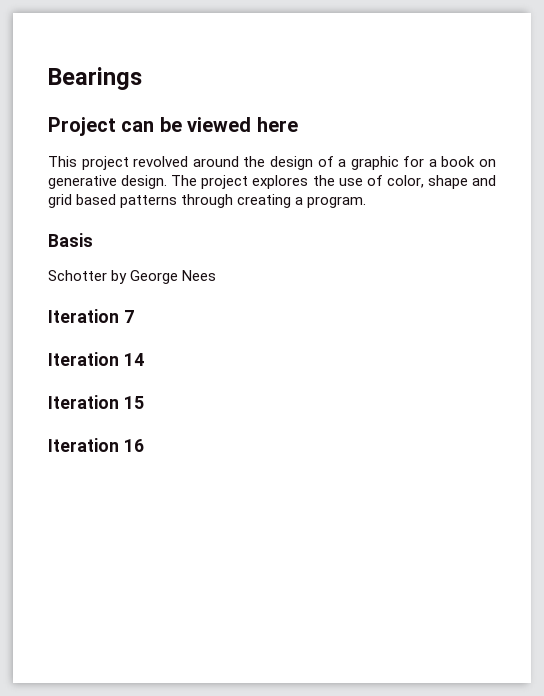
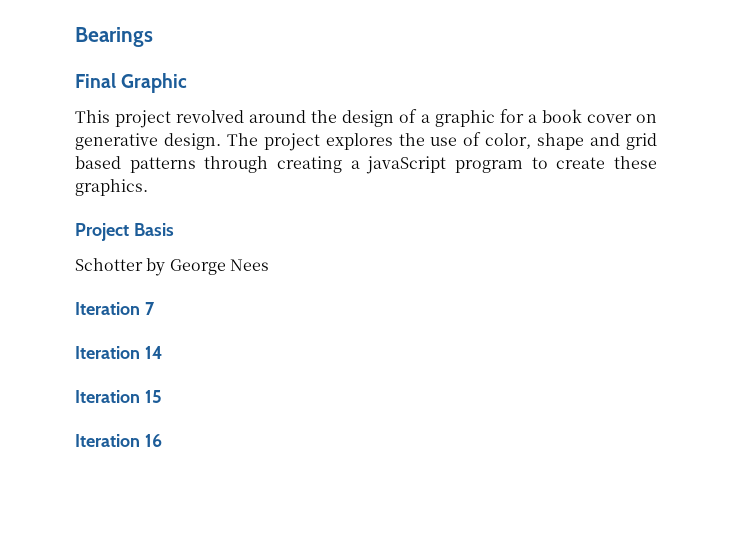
- Project can be viewed here
+ Final Graphic
- This project revolved around the design of a graphic for a book on generative design.
+ This project revolved around the design of a graphic for a book cover on generative design.
- The project explores the use of color, shape and grid based patterns through creating a program.
- Basis
+ The project explores the use of color, shape and grid based patterns through creating a javaScript program to create these graphics.
+ Project Basis

